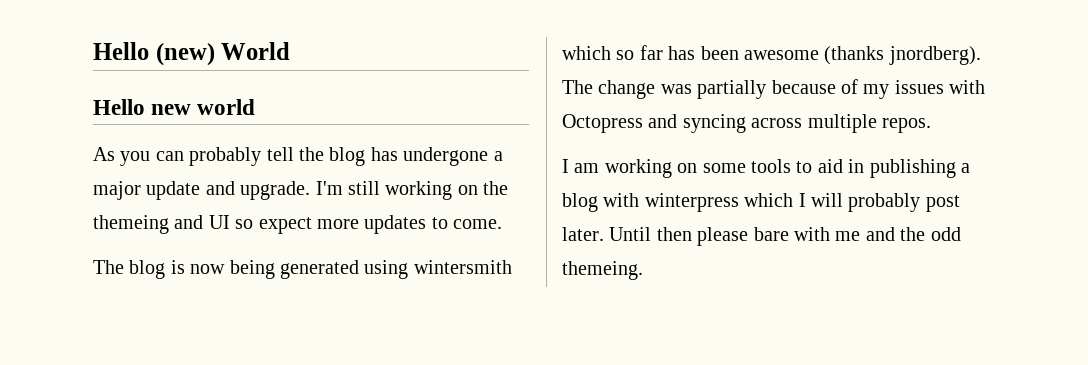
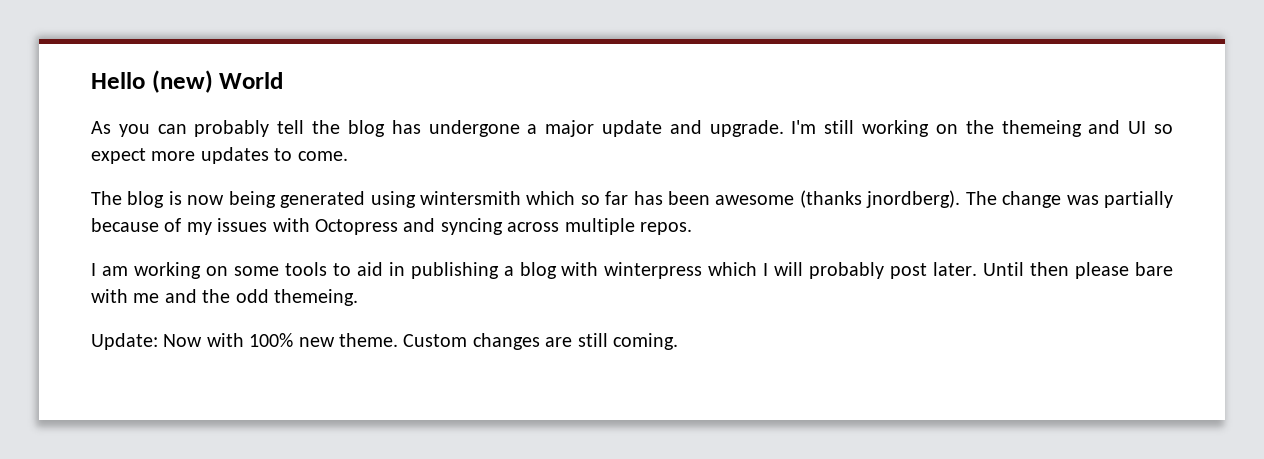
- Hello new world
+ Update: Now with 100% new theme. Custom changes are still coming.

